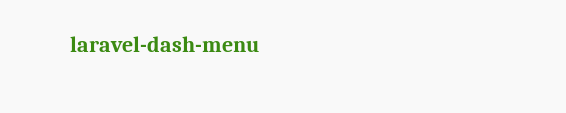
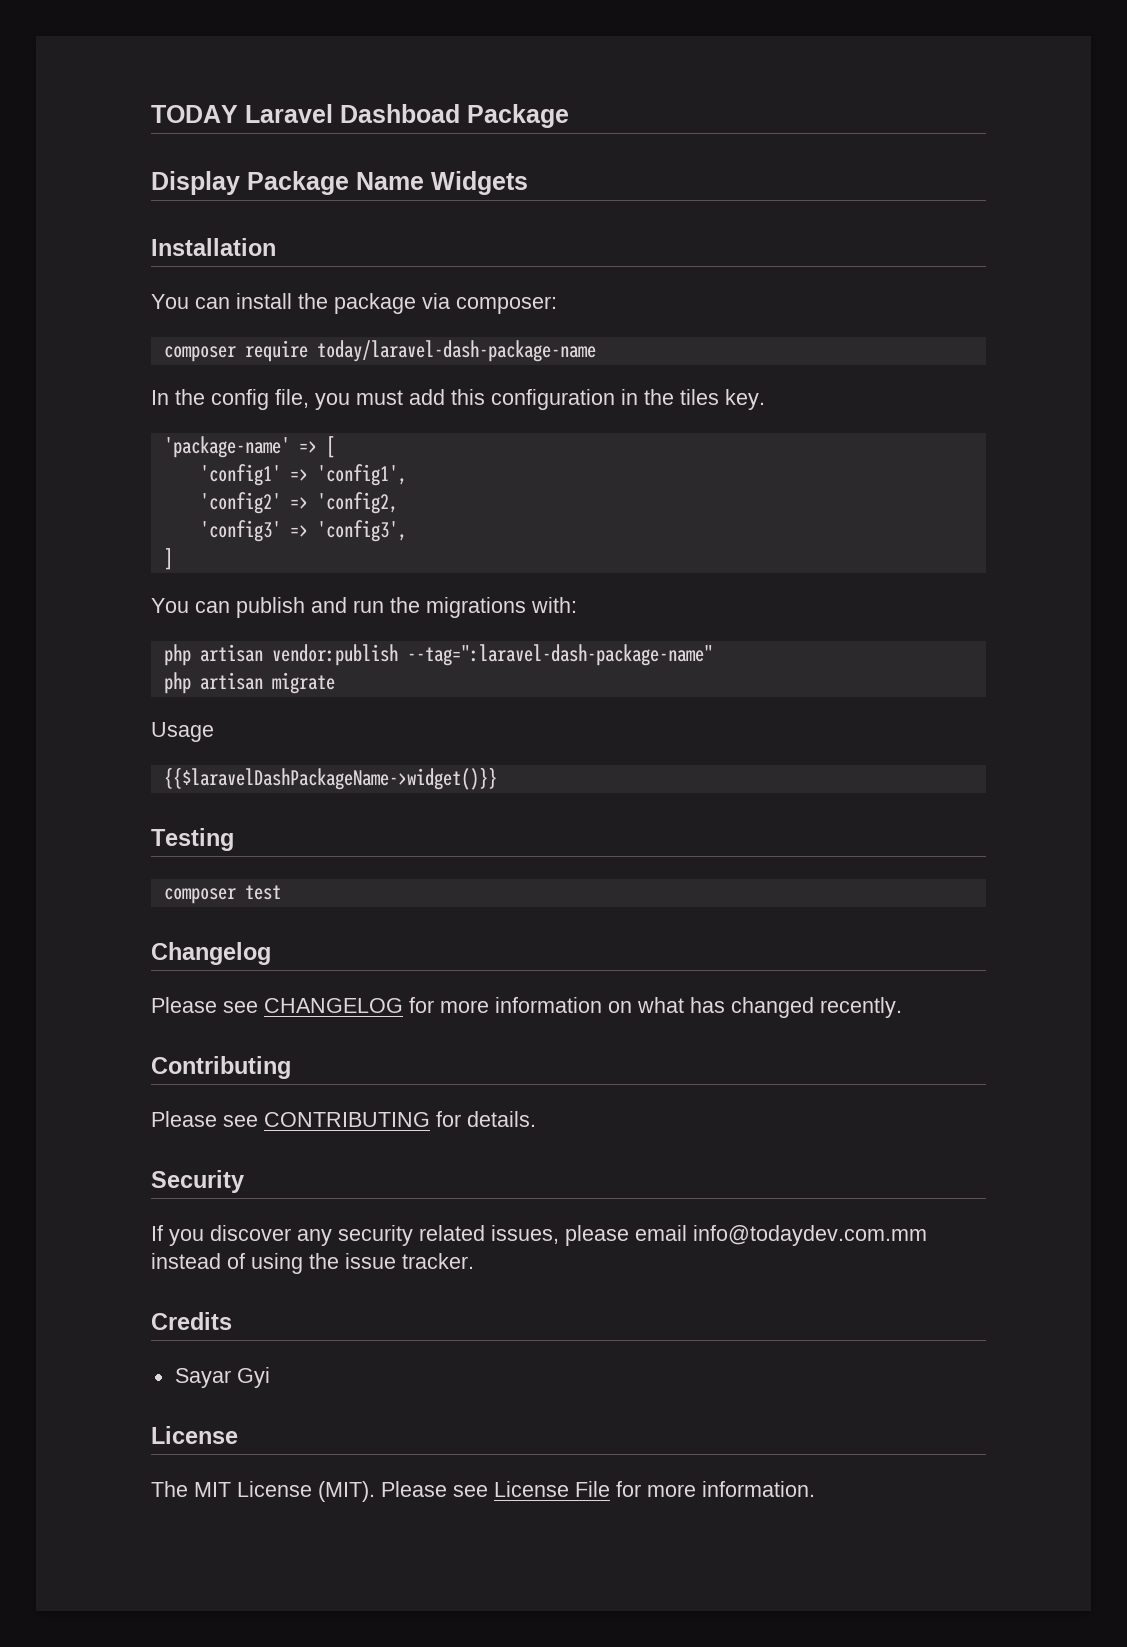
- laravel-dash-menu
+ TODAY Laravel Dashboad Package
+ Display Package Name Widgets
+ Installation
+ You can install the package via composer:
+ composer require today/laravel-dash-package-name
+ In the config file, you must add this configuration in the tiles key.
+ 'package-name' => [
+ 'config1' => 'config1',
+ 'config2' => 'config2,
+ 'config3' => 'config3',
+ ]
+ You can publish and run the migrations with:
+ php artisan vendor:publish --tag=":laravel-dash-package-name"
+ php artisan migrate
+ Usage
+ {{$laravelDashPackageName->widget()}}
+ Testing
+ composer test
+ Changelog
+ Please see CHANGELOG for more information on what has changed recently.
+ Contributing
+ Please see CONTRIBUTING for details.
+ Security
+ If you discover any security related issues, please email info@todaydev.com.mm instead of using the issue tracker.
+ Credits
+ Sayar Gyi
+ License
+ The MIT License (MIT). Please see License File for more information.

